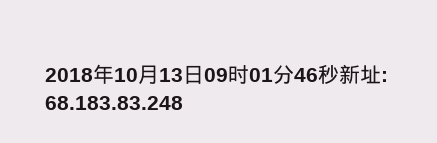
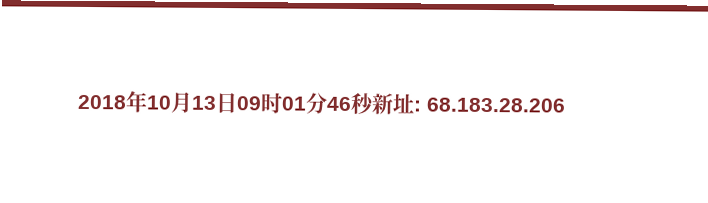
- 2018年10月13日09时01分46秒新址: 68.183.83.248
+ 2018年10月13日09时01分46秒新址: 68.183.28.206

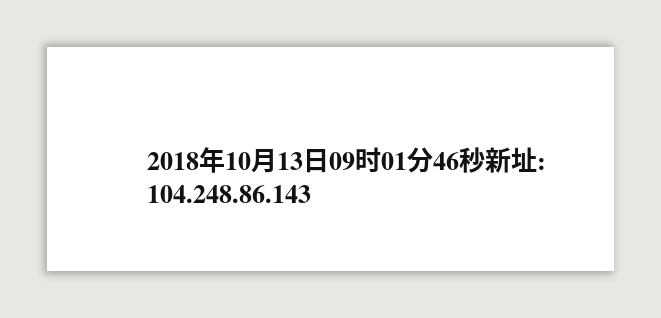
- 2018年10月13日09时01分46秒新址: 68.183.28.206
+ 2018年10月13日09时01分46秒新址: 104.248.86.143

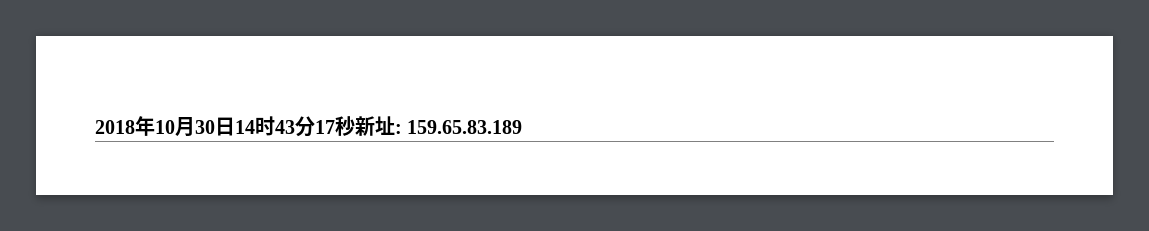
- 2018年10月13日09时01分46秒新址: 104.248.86.143
+ 2018年10月30日14时43分17秒新址: 159.65.83.189

